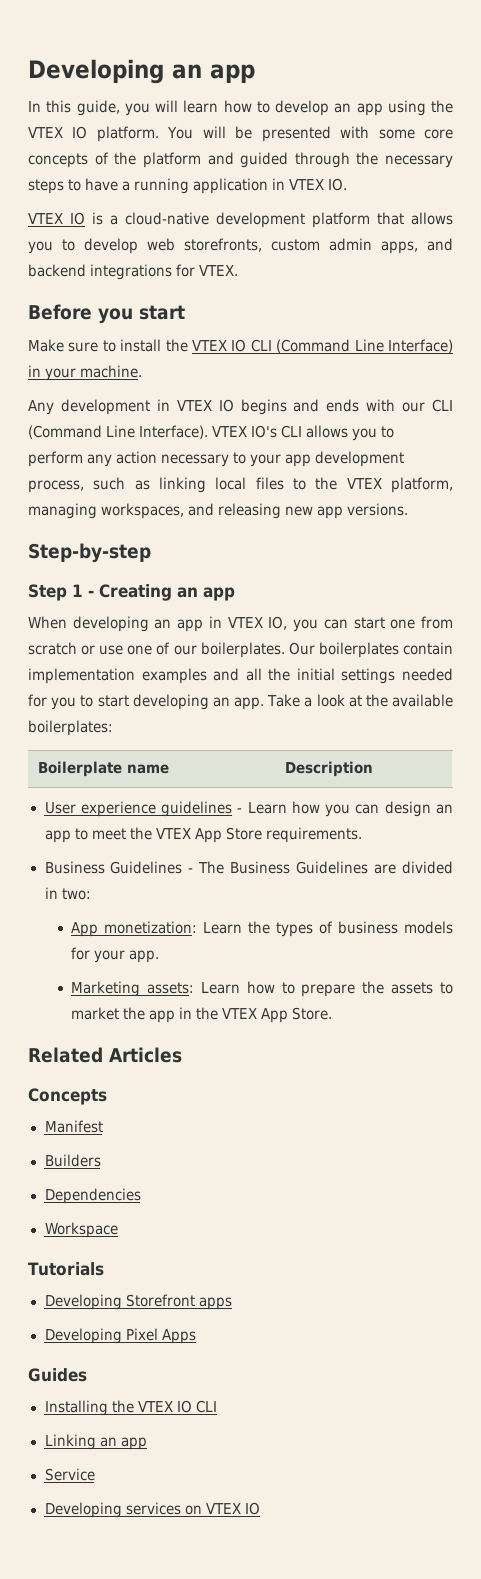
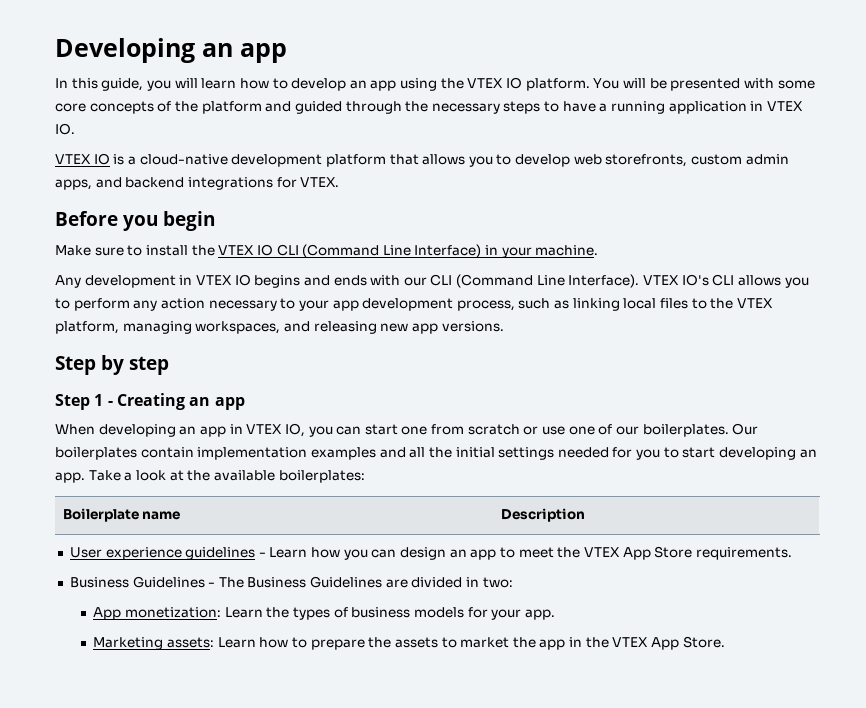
- Before you start
+ Before you begin
- Step-by-step
+ Step by step
- Related Articles
- Concepts
- Manifest
- Builders
- Dependencies
- Workspace
- Tutorials
- Developing Storefront apps
- Developing Pixel Apps
- Guides
- Installing the VTEX IO CLI
- Linking an app
- Service
- Developing services on VTEX IO

